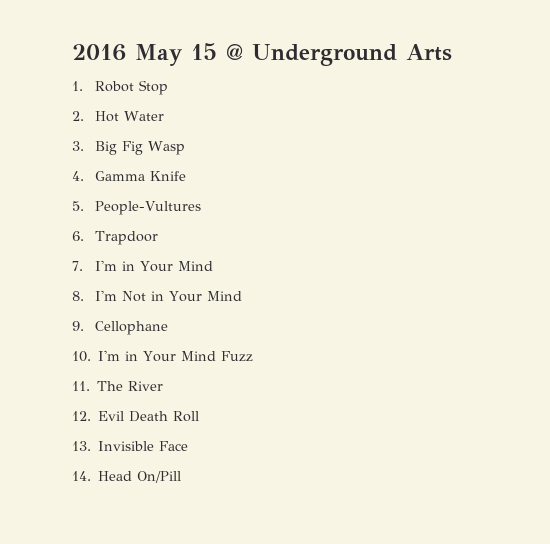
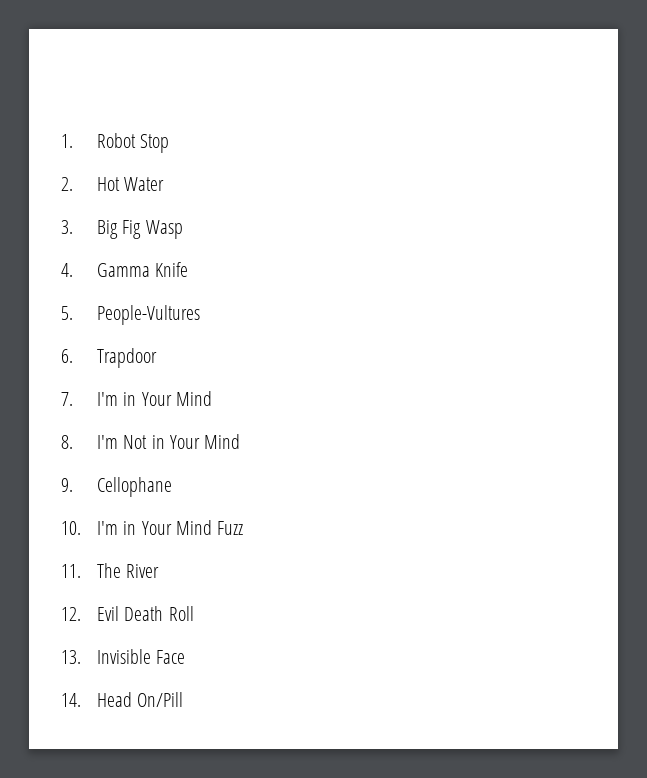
- 2016 May 15 @ Underground Arts

